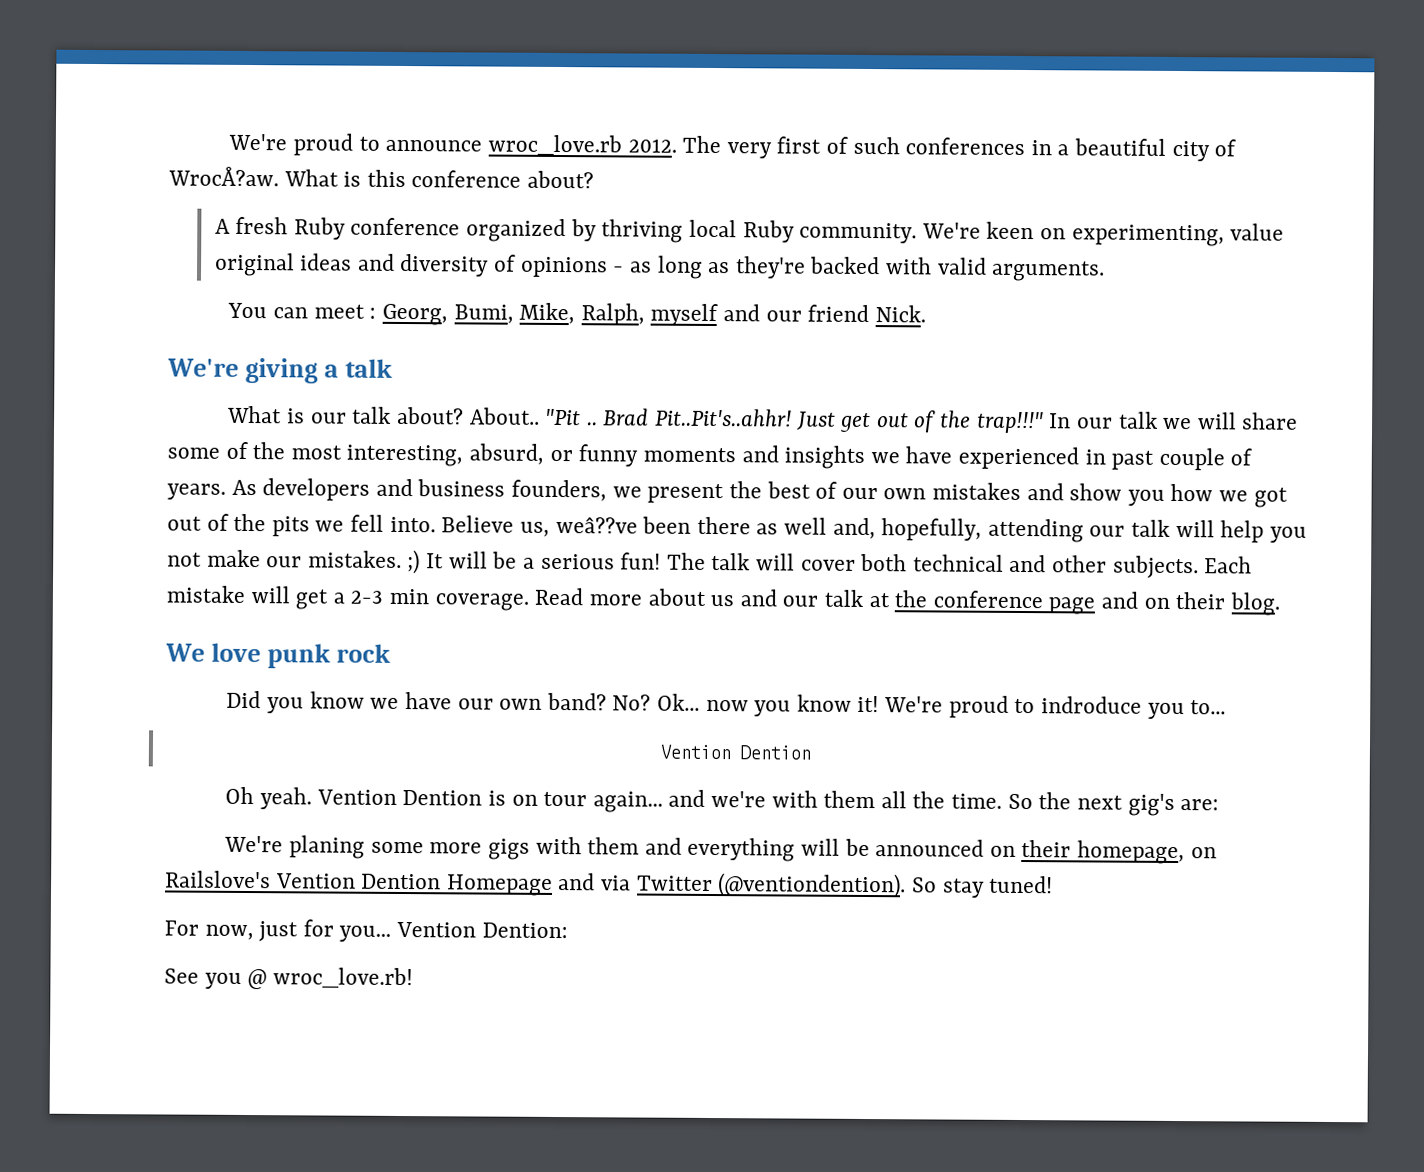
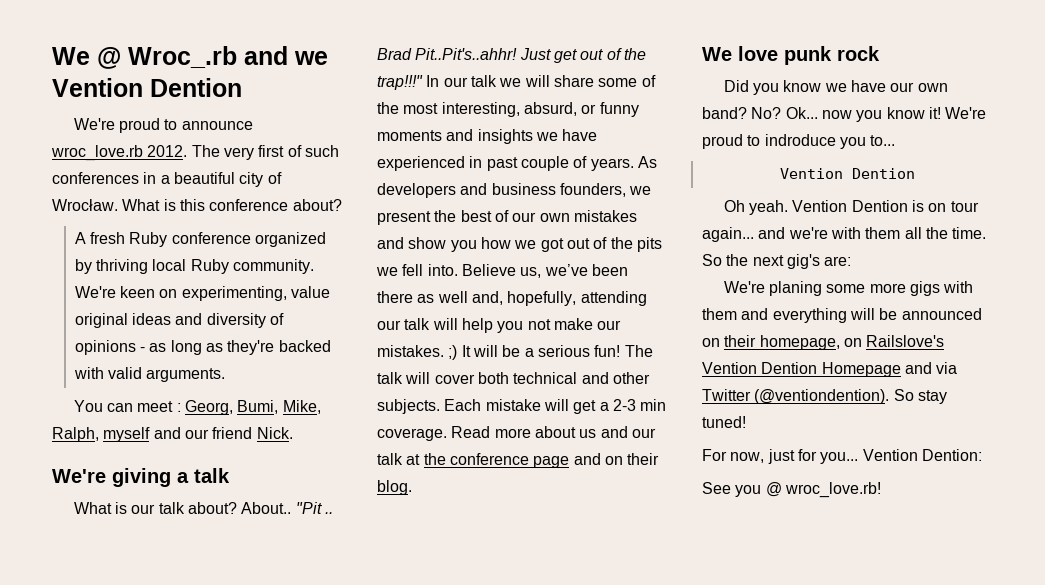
+ We @ Wroc_.rb and we Vention Dention
- The very first of such conferences in a beautiful city of WrocÅ?aw.
+ The very first of such conferences in a beautiful city of Wrocław.
- Believe us, weâ??ve been there as well and, hopefully, attending our talk will help you not make our mistakes. ;) It will be a serious fun!
+ Believe us, we’ve been there as well and, hopefully, attending our talk will help you not make our mistakes. ;) It will be a serious fun!

